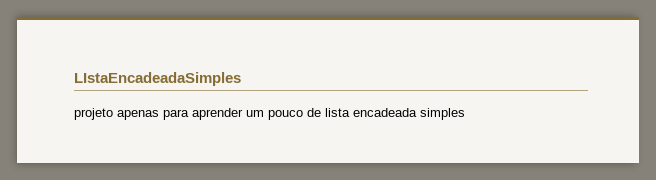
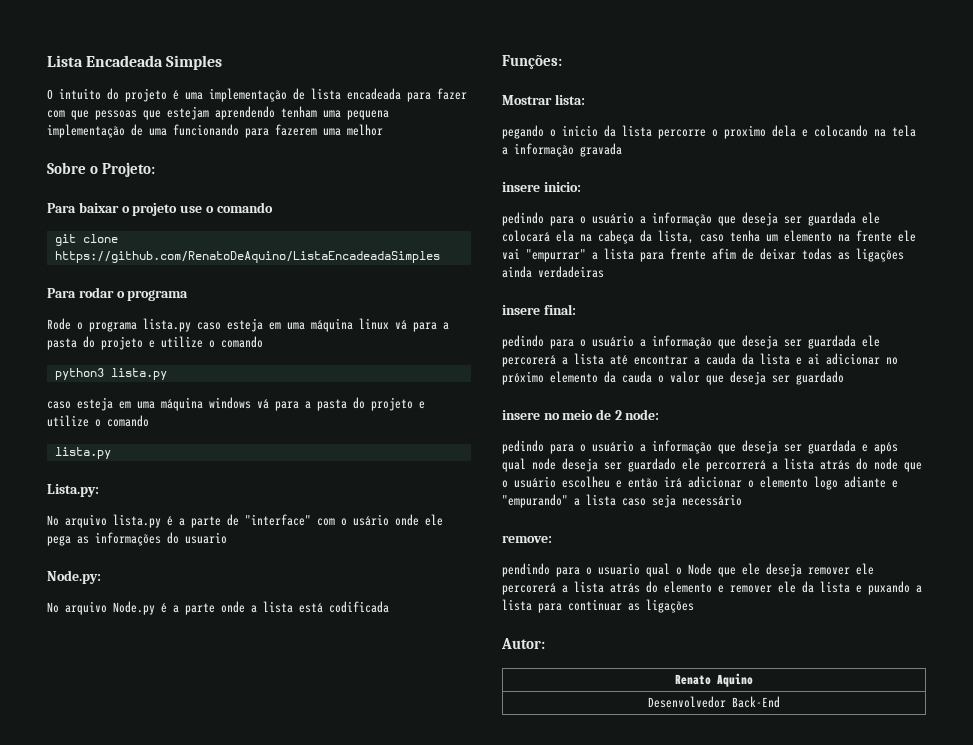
- LIstaEncadeadaSimples
- projeto apenas para aprender um pouco de lista encadeada simples
+ Lista Encadeada Simples
+ O intuito do projeto é uma implementação de lista encadeada para fazer com que pessoas que estejam aprendendo tenham uma pequena implementação de uma funcionando para fazerem uma melhor
+ Sobre o Projeto:
+ Para baixar o projeto use o comando
+ git clone https://github.com/RenatoDeAquino/ListaEncadeadaSimples
+ Para rodar o programa
+ Rode o programa lista.py caso esteja em uma máquina linux vá para a pasta do projeto e utilize o comando
+ python3 lista.py
+ caso esteja em uma máquina windows vá para a pasta do projeto e utilize o comando
+ lista.py
+ Lista.py:
+ No arquivo lista.py é a parte de "interface" com o usário onde ele pega as informações do usuario
+ Node.py:
+ No arquivo Node.py é a parte onde a lista está codificada
+ Funções:
+ Mostrar lista:
+ pegando o inicio da lista percorre o proximo dela e colocando na tela a informação gravada
+ insere inicio:
+ pedindo para o usuário a informação que deseja ser guardada ele colocará ela na cabeça da lista, caso tenha um elemento na frente ele vai "empurrar" a lista para frente afim de deixar todas as ligações ainda verdadeiras
+ insere final:
+ pedindo para o usuário a informação que deseja ser guardada ele percorerá a lista até encontrar a cauda da lista e ai adicionar no próximo elemento da cauda o valor que deseja ser guardado
+ insere no meio de 2 node:
+ pedindo para o usuário a informação que deseja ser guardada e após qual node deseja ser guardado ele percorrerá a lista atrás do node que o usuário escolheu e então irá adicionar o elemento logo adiante e "empurando" a lista caso seja necessário
+ remove:
+ pendindo para o usuario qual o Node que ele deseja remover ele percorerá a lista atrás do elemento e remover ele da lista e puxando a lista para continuar as ligações
+ Autor:
+ Renato Aquino
+ Desenvolvedor Back-End

